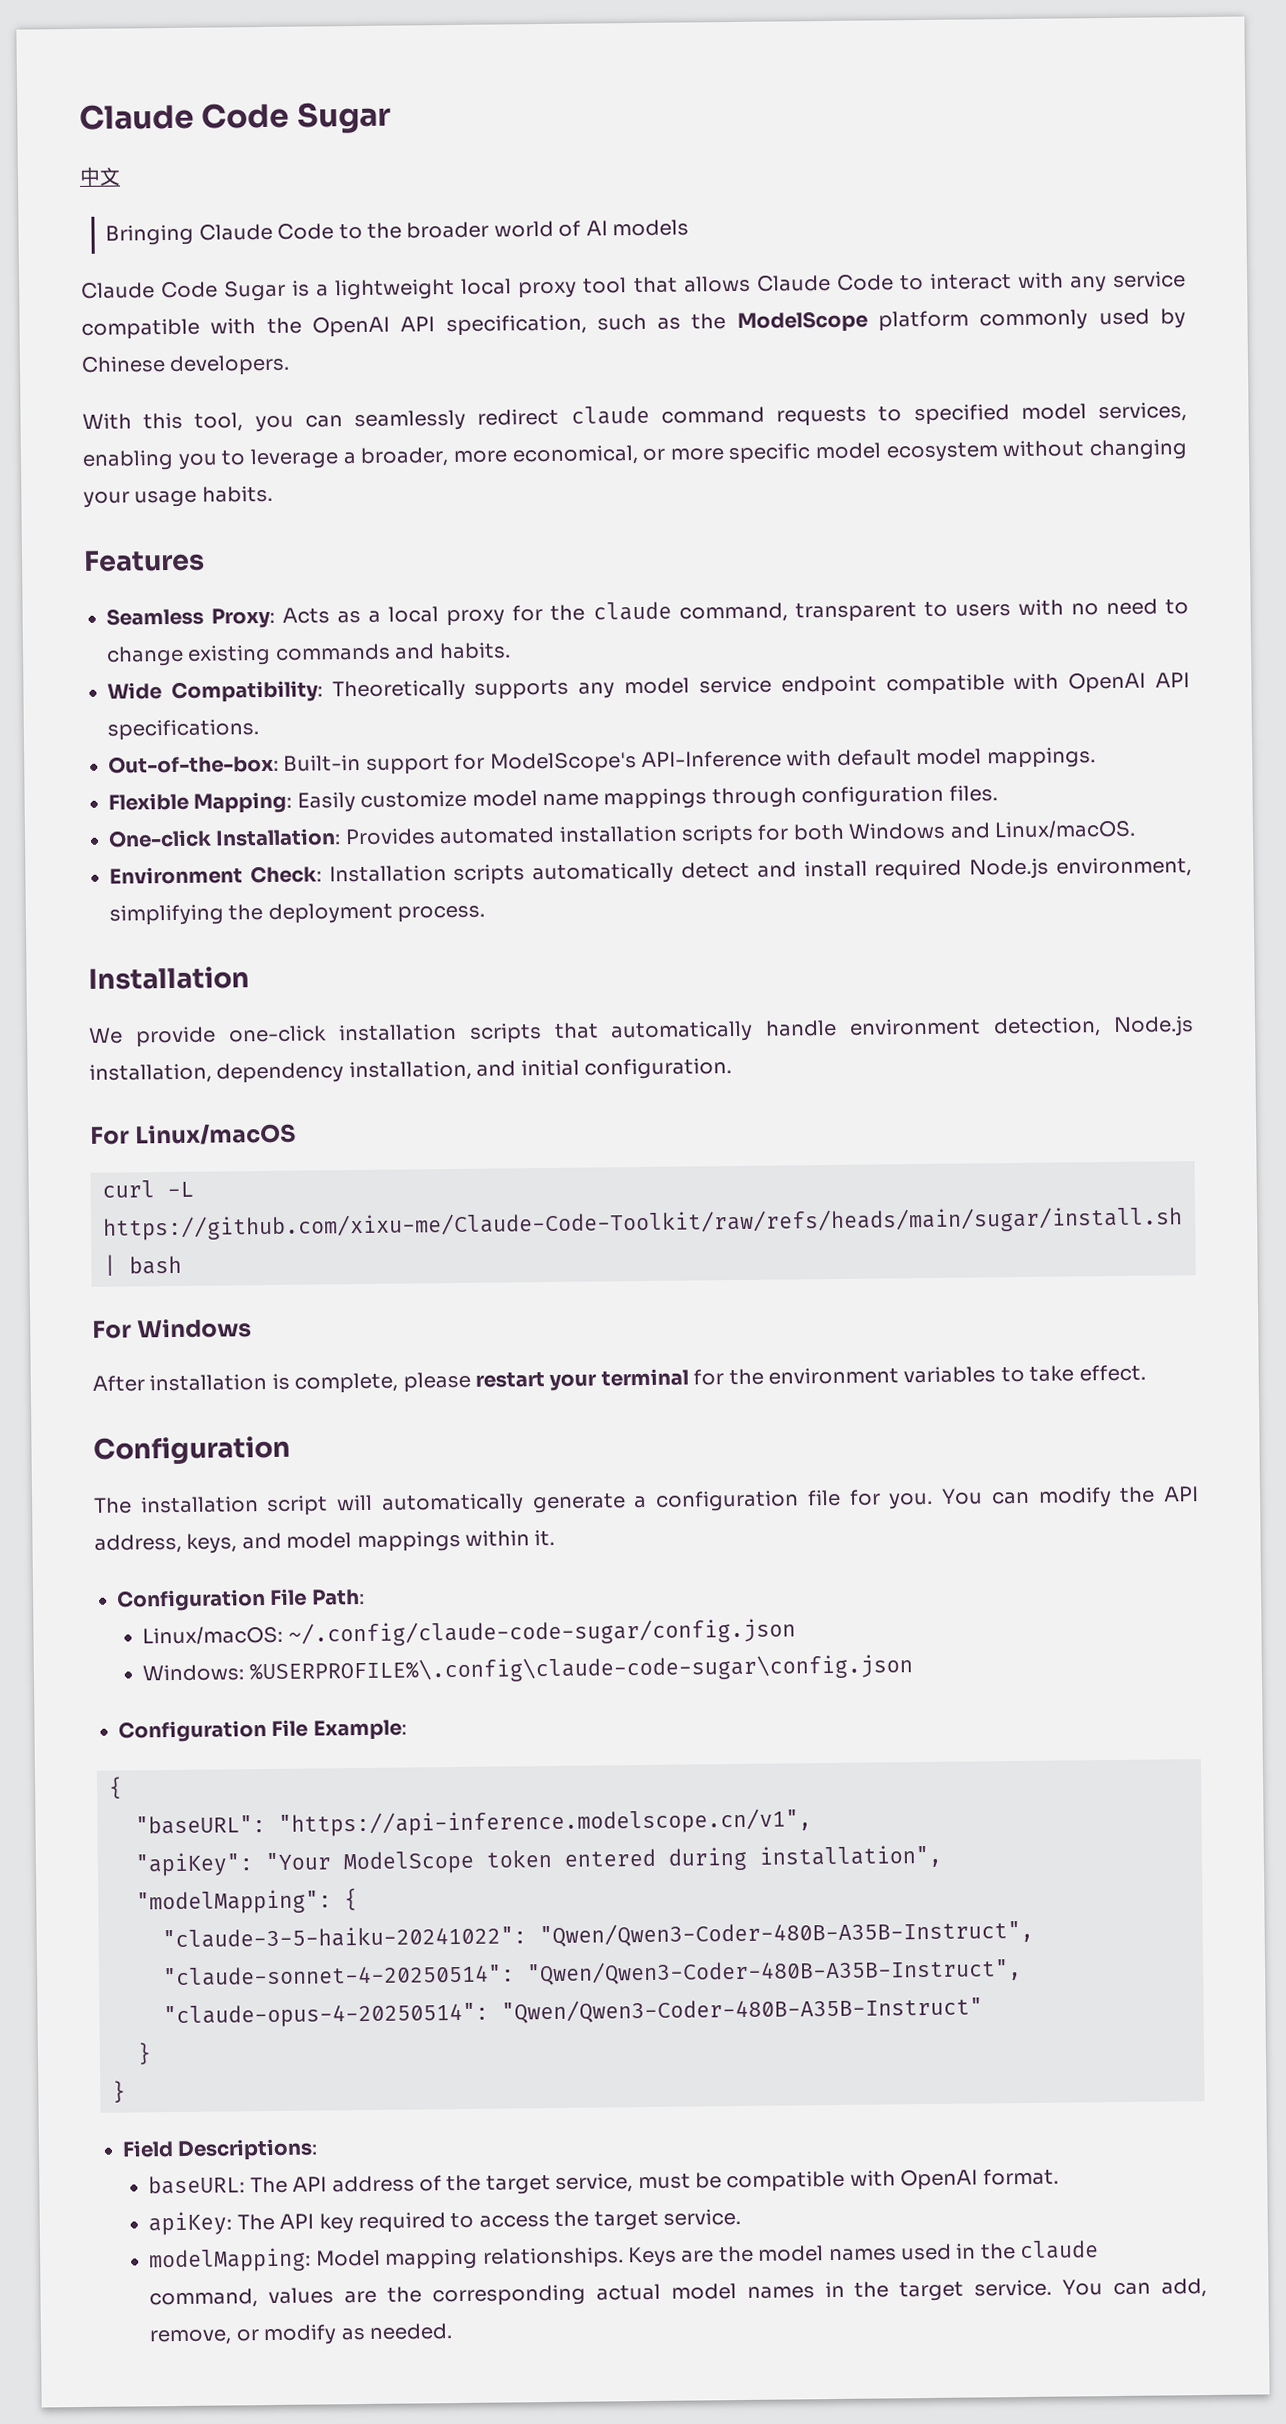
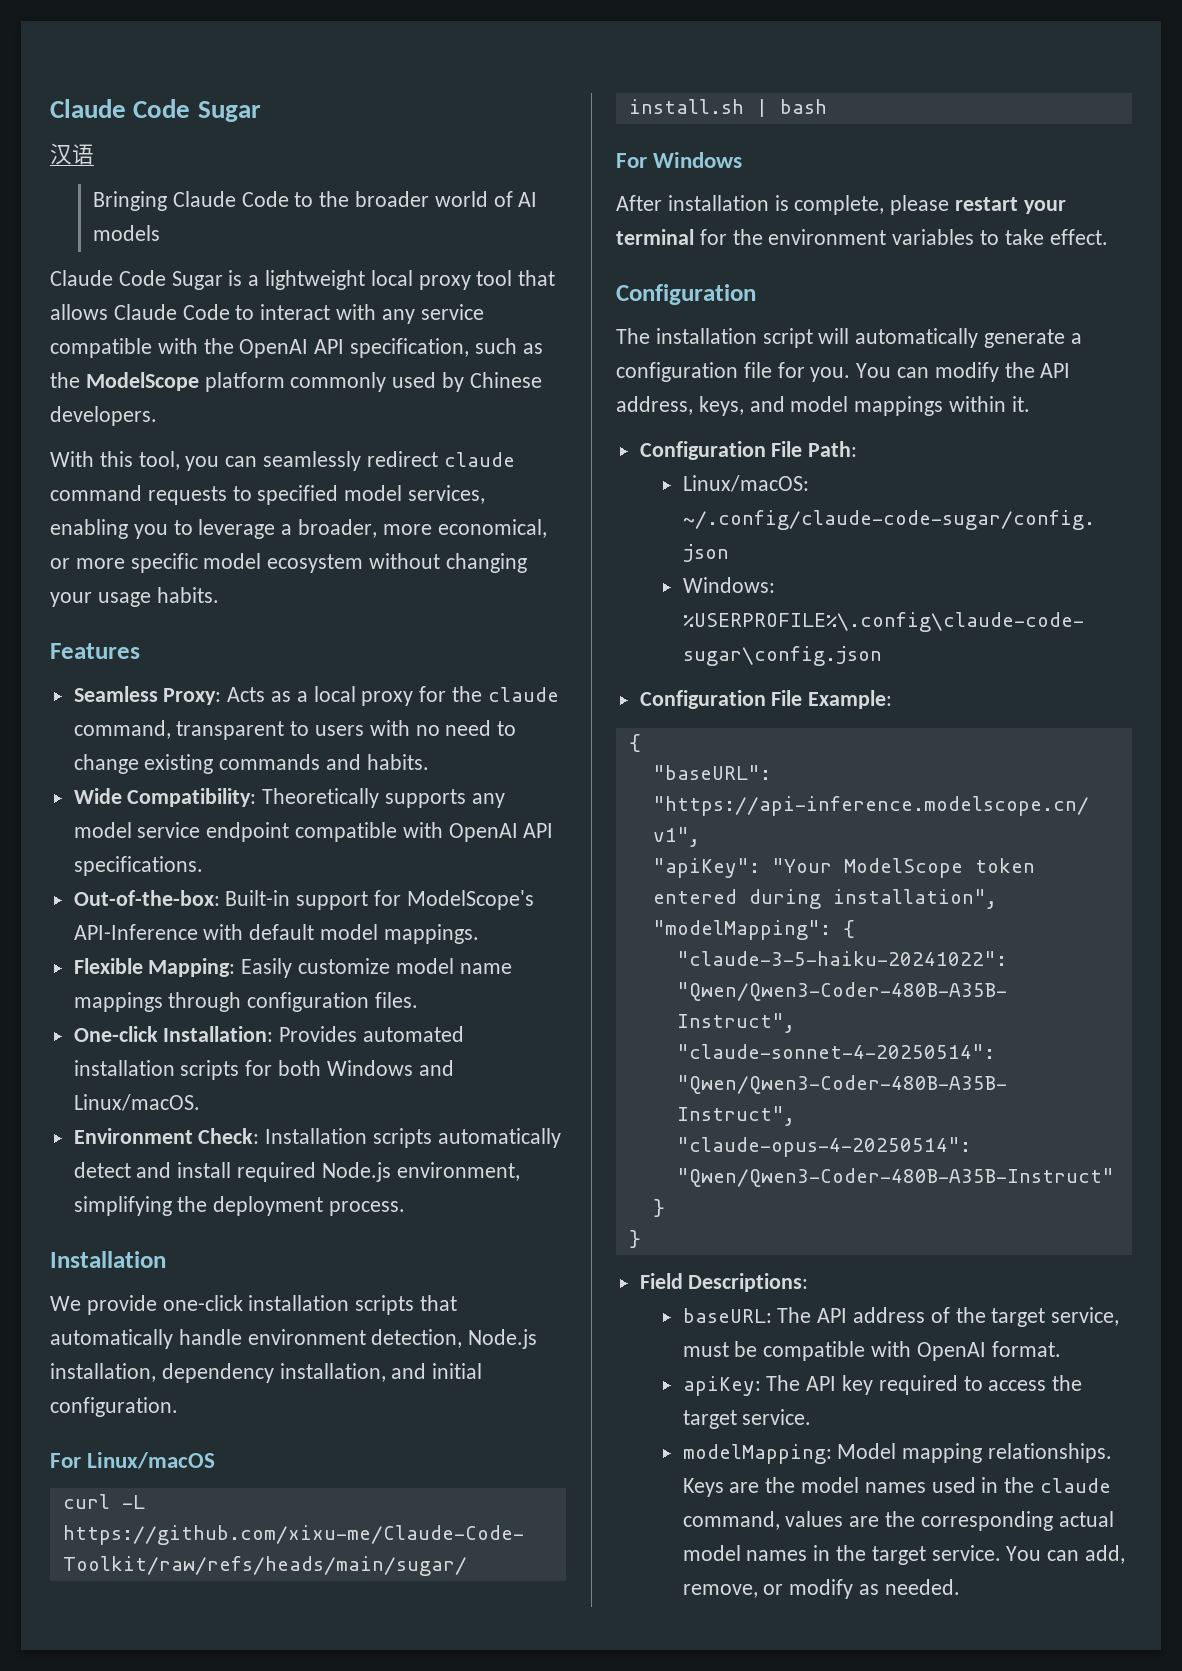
- 中文
+ 汉语

